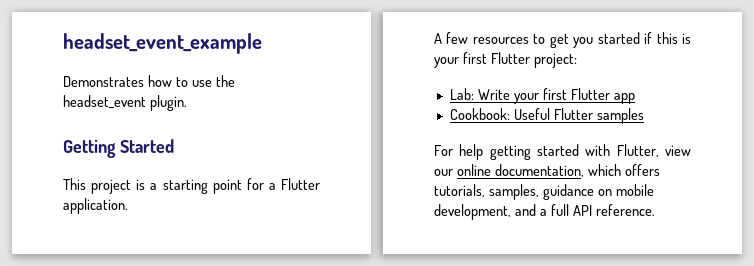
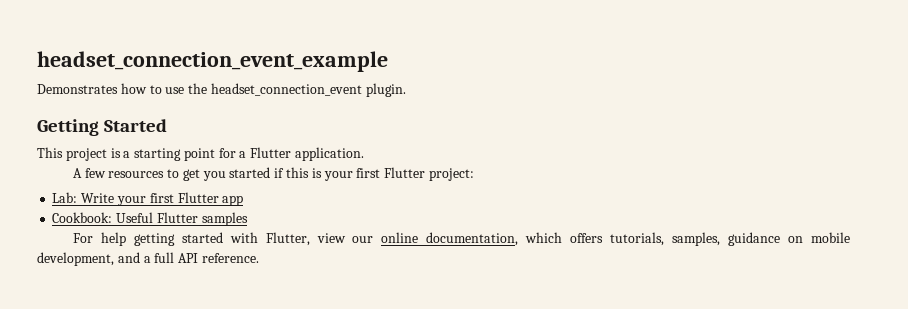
- headset_event_example
+ headset_connection_event_example
- Demonstrates how to use the headset_event plugin.
+ Demonstrates how to use the headset_connection_event plugin.

